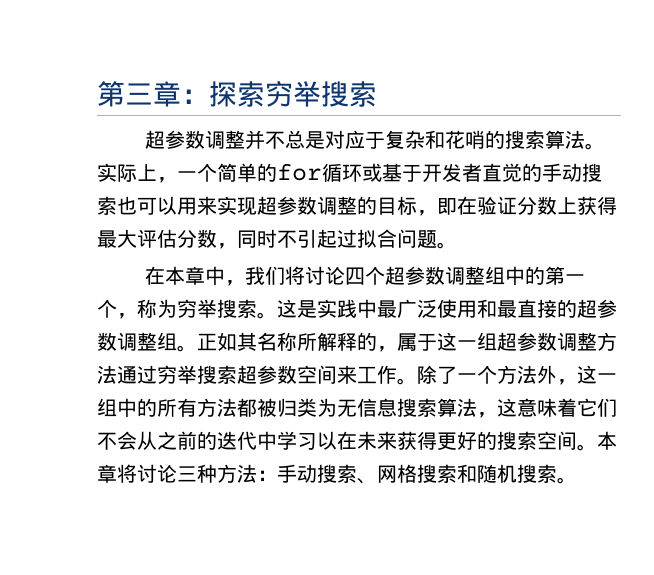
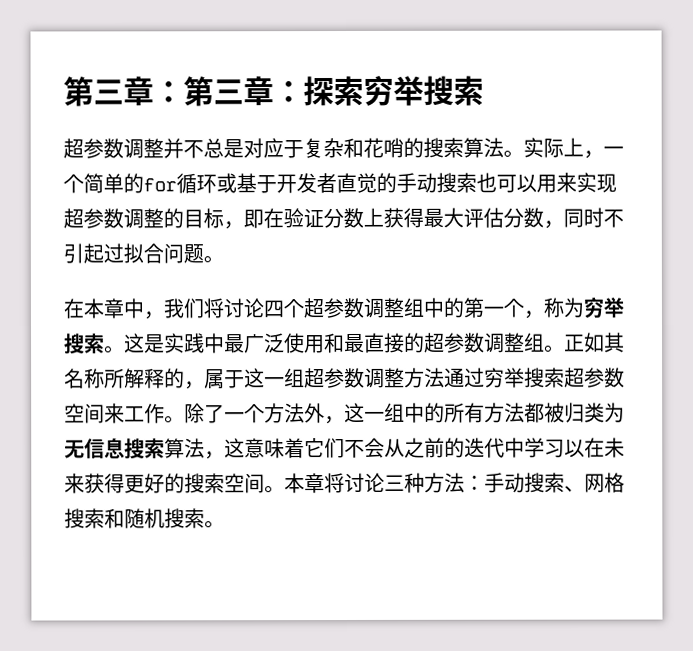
- 第三章：探索穷举搜索
+ 第三章：第三章：探索穷举搜索

